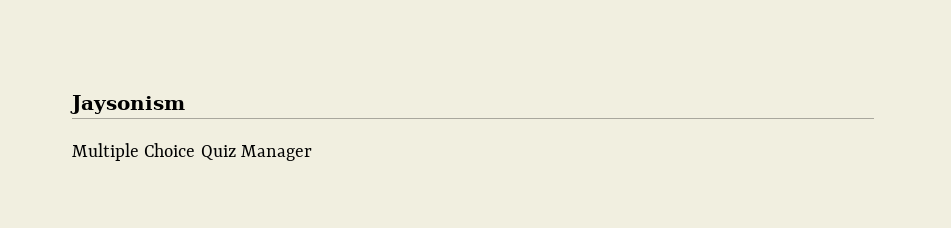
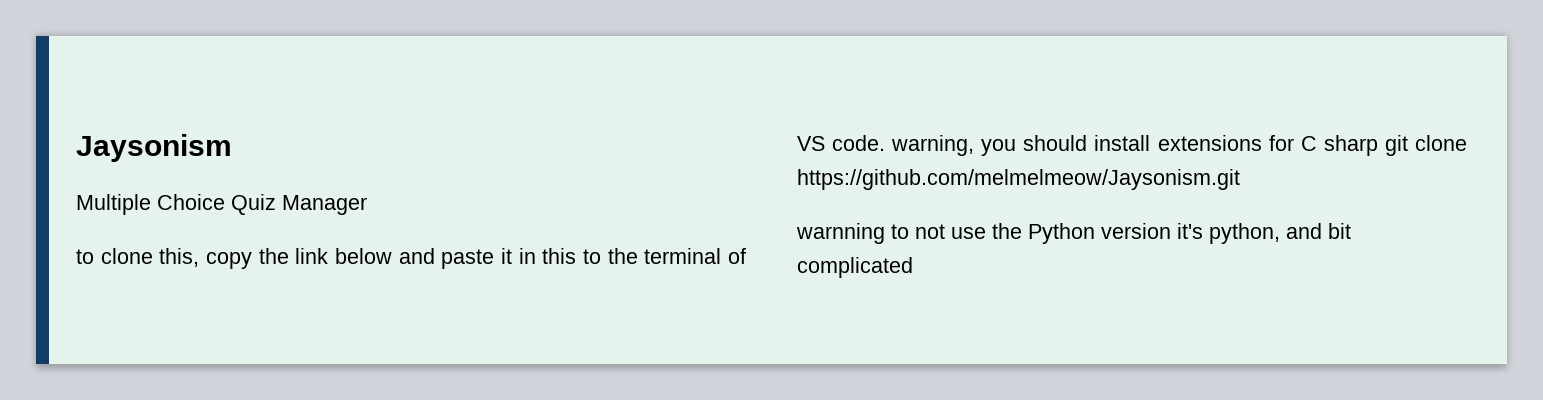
+ to clone this, copy the link below and paste it in this to the terminal of VS code. warning, you should install extensions for C sharp git clone https://github.com/melmelmeow/Jaysonism.git
+ warnning to not use the Python version it's python, and bit complicated

